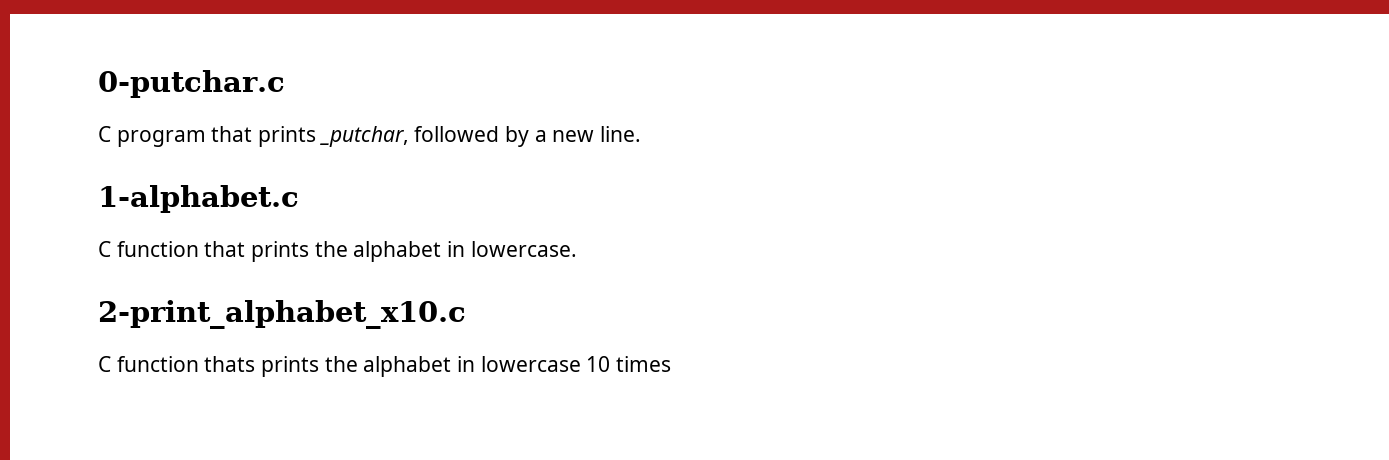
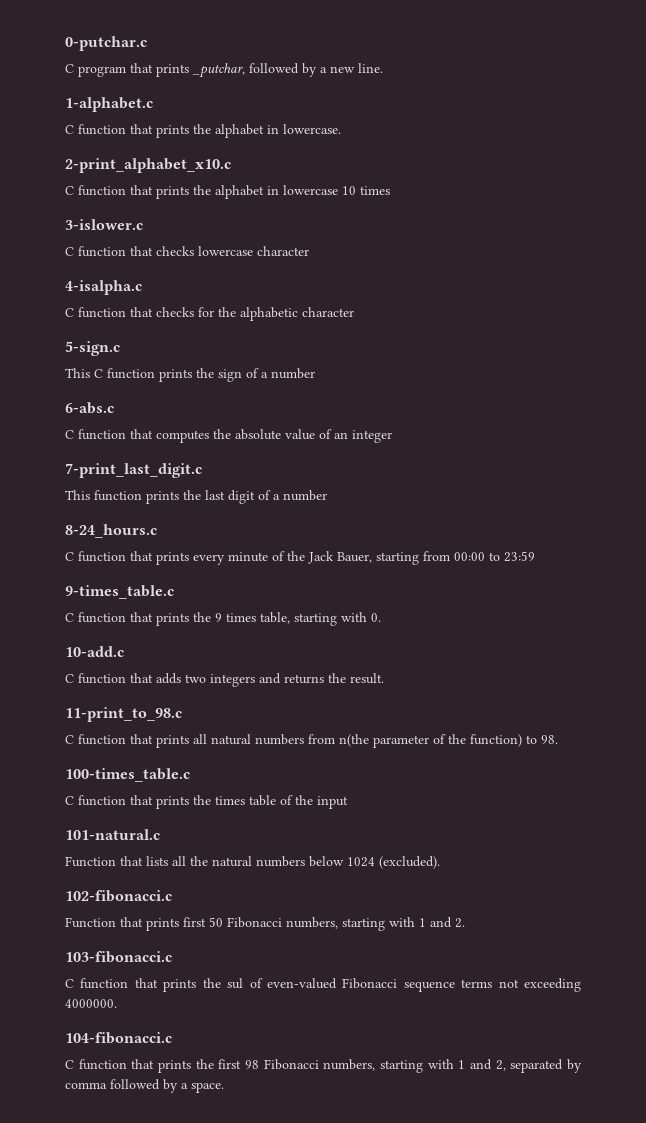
- C function thats prints the alphabet in lowercase 10 times
+ C function that prints the alphabet in lowercase 10 times
+ 3-islower.c
+ C function that checks lowercase character
+ 4-isalpha.c
+ C function that checks for the alphabetic character
+ 5-sign.c
+ This C function prints the sign of a number
+ 6-abs.c
+ C function that computes the absolute value of an integer
+ 7-print_last_digit.c
+ This function prints the last digit of a number
+ 8-24_hours.c
+ C function that prints every minute of the Jack Bauer, starting from 00:00 to 23:59
+ 9-times_table.c
+ C function that prints the 9 times table, starting with 0.
+ 10-add.c
+ C function that adds two integers and returns the result.
+ 11-print_to_98.c
+ C function that prints all natural numbers from n(the parameter of the function) to 98.
+ 100-times_table.c
+ C function that prints the times table of the input
+ 101-natural.c
+ Function that lists all the natural numbers below 1024 (excluded).
+ 102-fibonacci.c
+ Function that prints first 50 Fibonacci numbers, starting with 1 and 2.
+ 103-fibonacci.c
+ C function that prints the sul of even-valued Fibonacci sequence terms not exceeding 4000000.
+ 104-fibonacci.c
+ C function that prints the first 98 Fibonacci numbers, starting with 1 and 2, separated by comma followed by a space.

